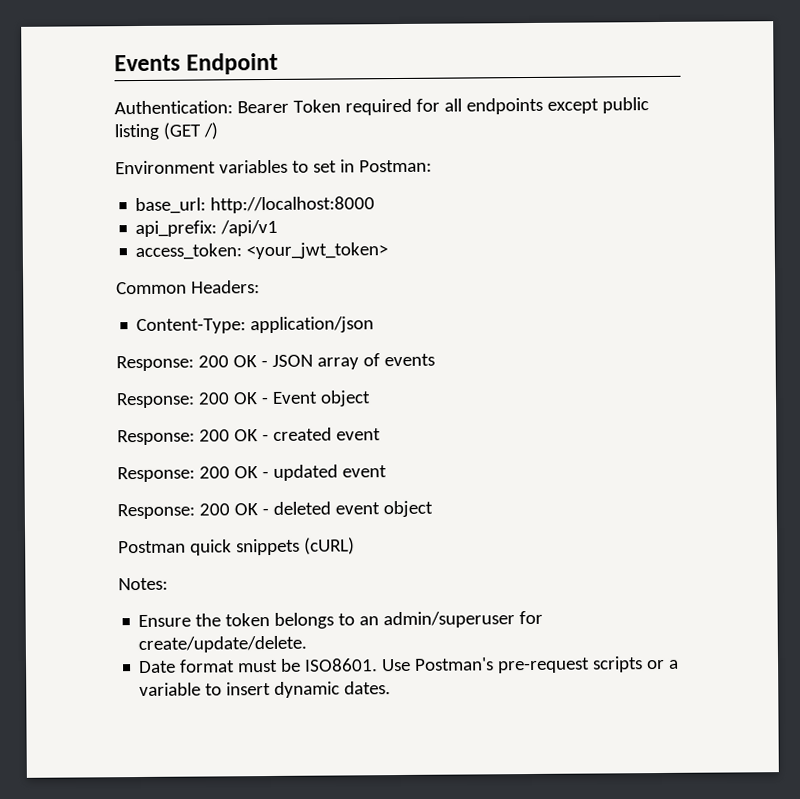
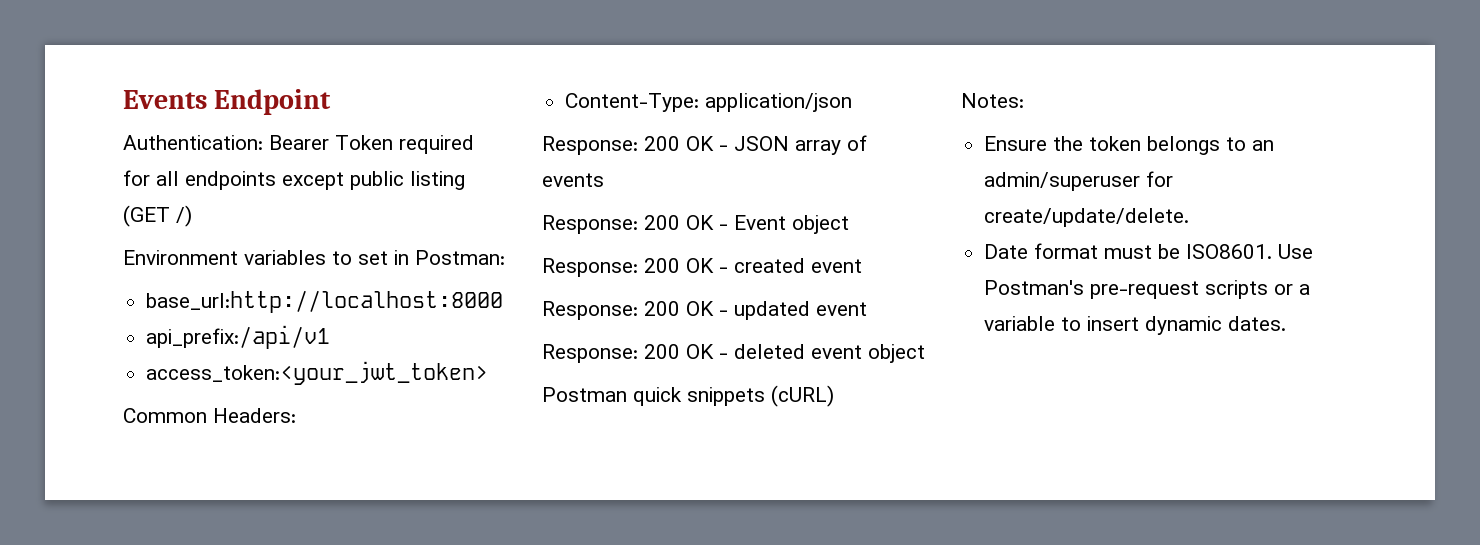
- base_url: http://localhost:8000
- api_prefix: /api/v1
- access_token: <your_jwt_token>
+ base_url:http://localhost:8000
+ api_prefix:/api/v1
+ access_token:<your_jwt_token>

